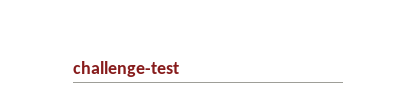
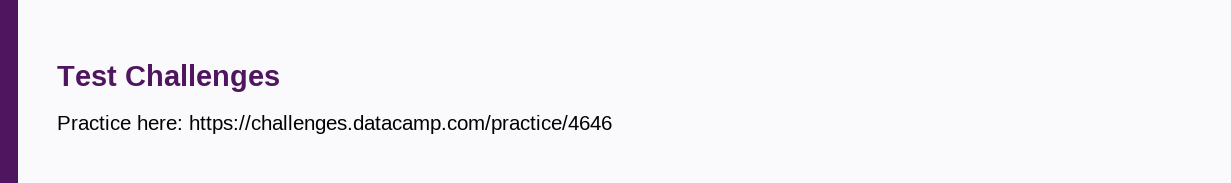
- challenge-test
+ Test Challenges
+ Practice here: https://challenges.datacamp.com/practice/4646

